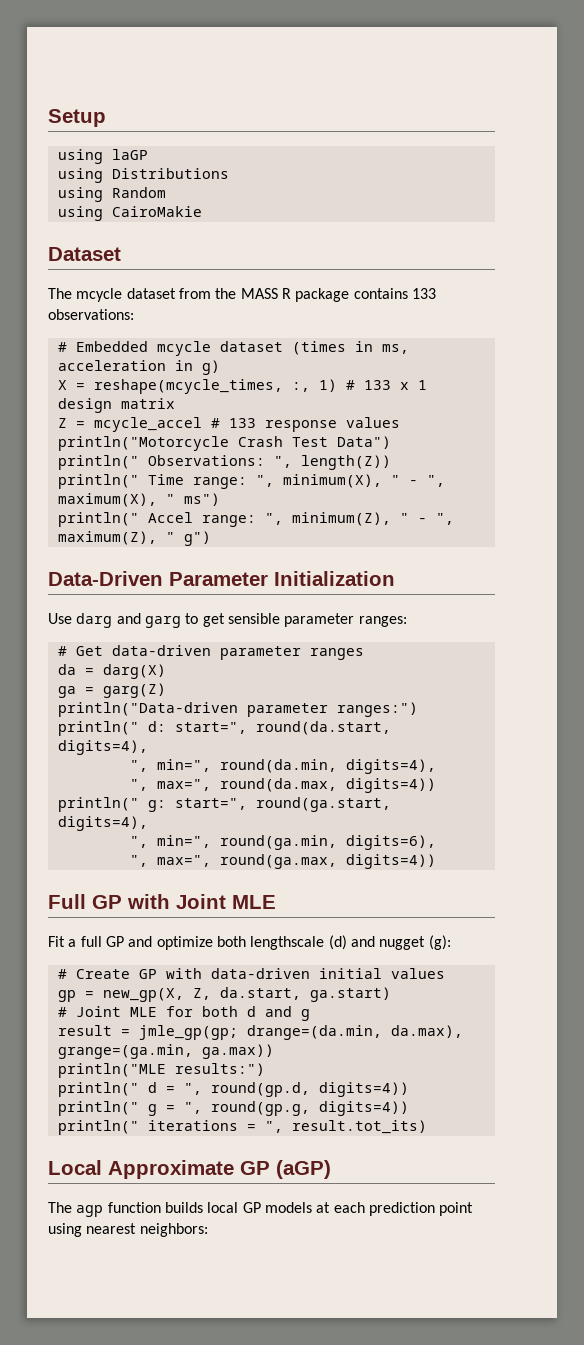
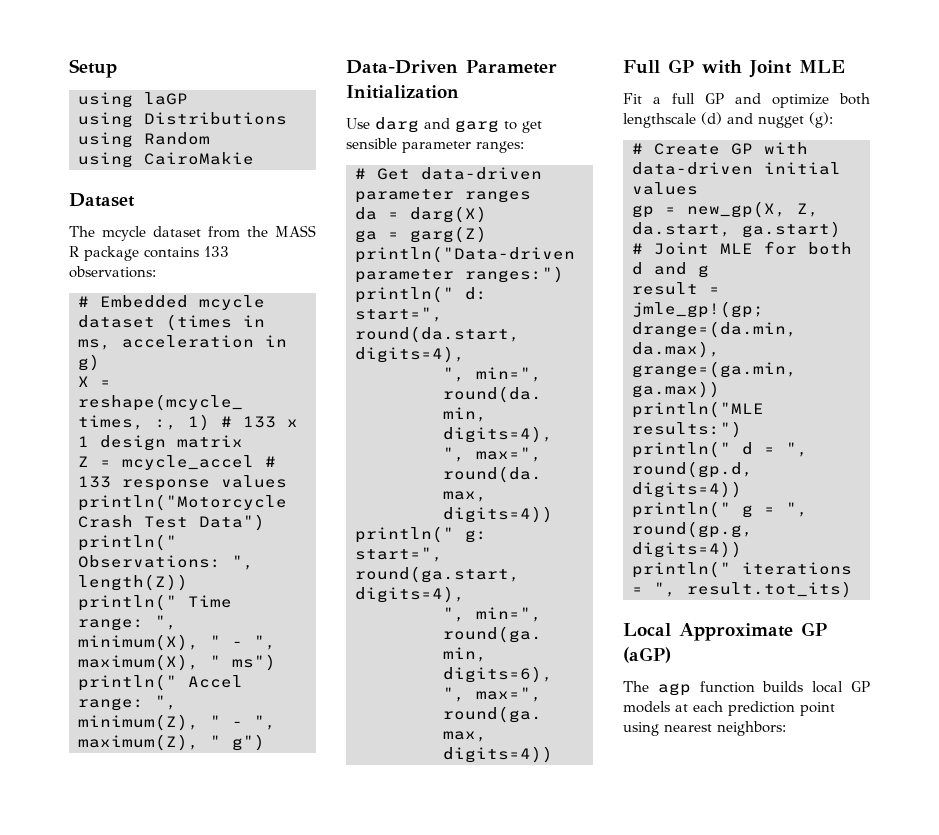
- result = jmle_gp(gp; drange=(da.min, da.max), grange=(ga.min, ga.max))
+ result = jmle_gp!(gp; drange=(da.min, da.max), grange=(ga.min, ga.max))

